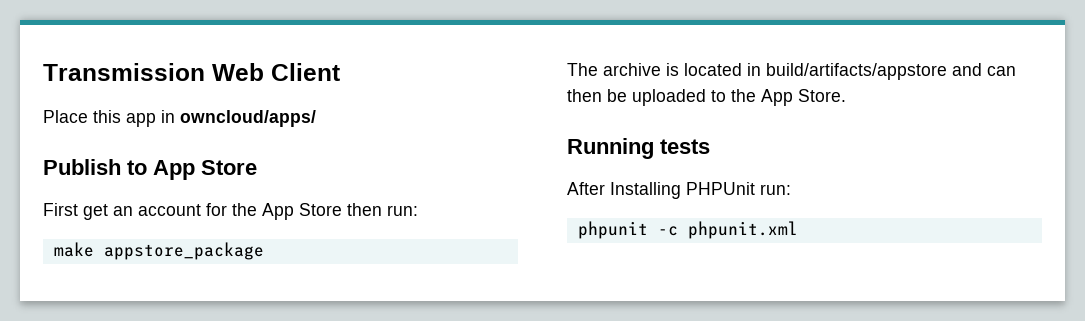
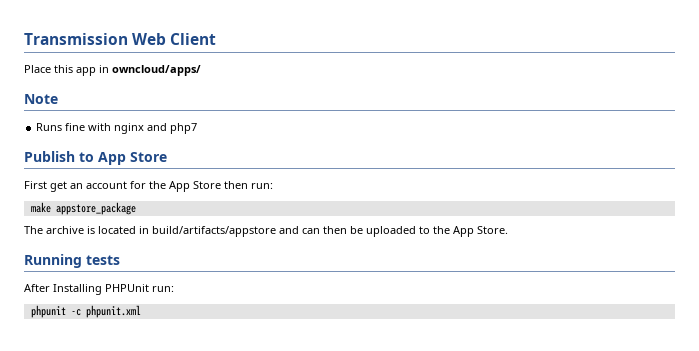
+ Note
+ Runs fine with nginx and php7

